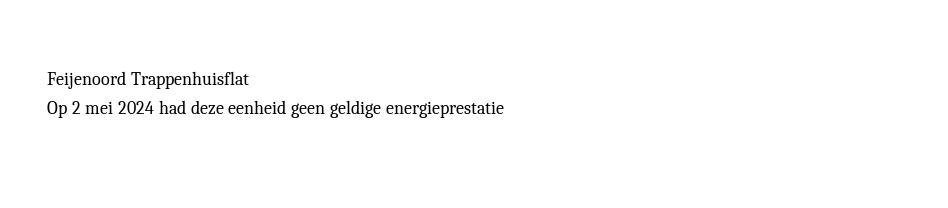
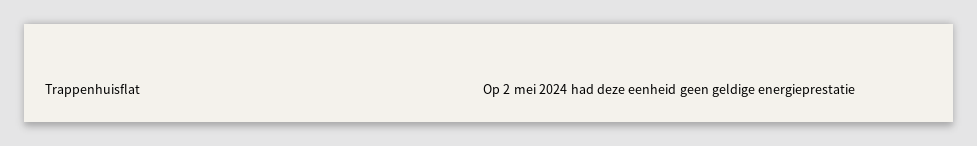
- Feijenoord Trappenhuisflat
+ Trappenhuisflat

